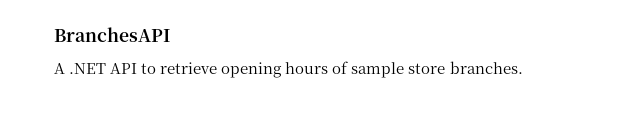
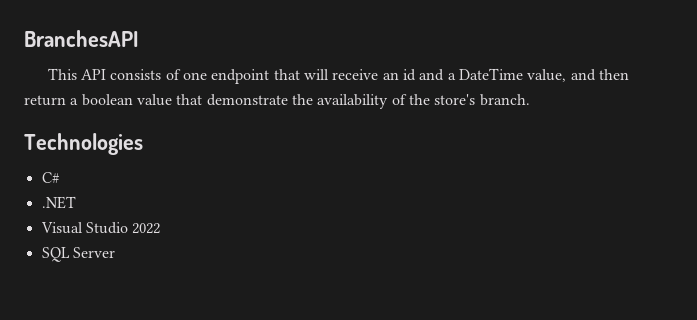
- A .NET API to retrieve opening hours of sample store branches.
+ This API consists of one endpoint that will receive an id and a DateTime value, and then return a boolean value that demonstrate the availability of the store's branch.
+ Technologies
+ C#
+ .NET
+ Visual Studio 2022
+ SQL Server

